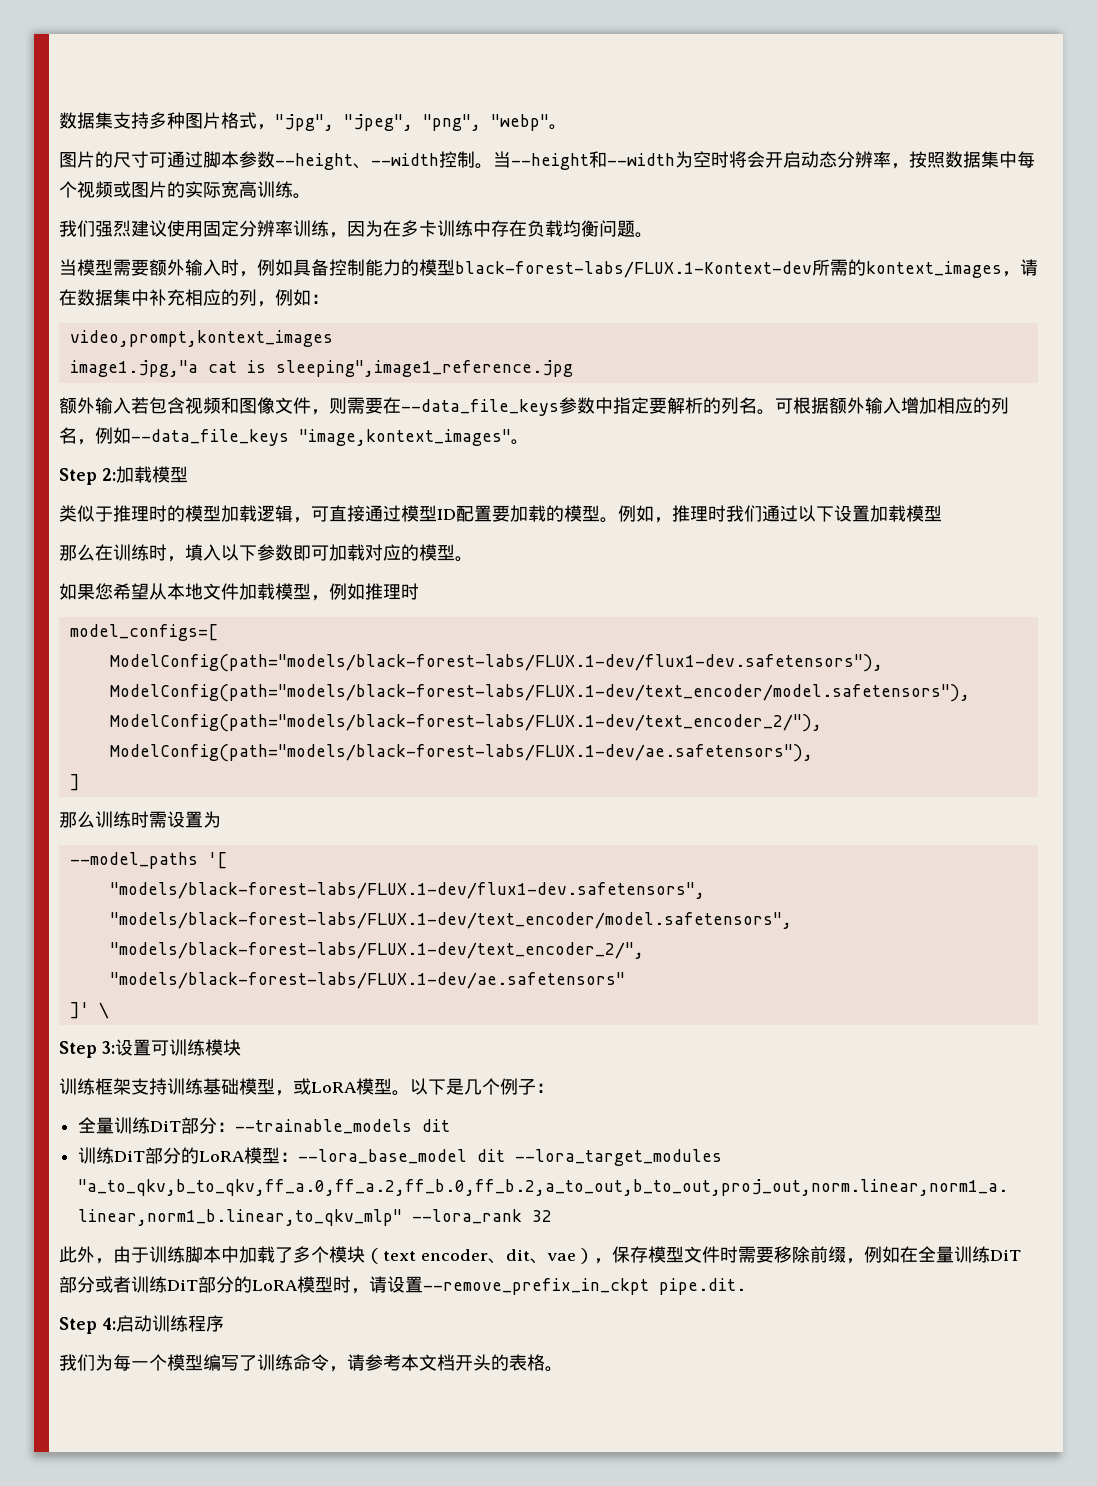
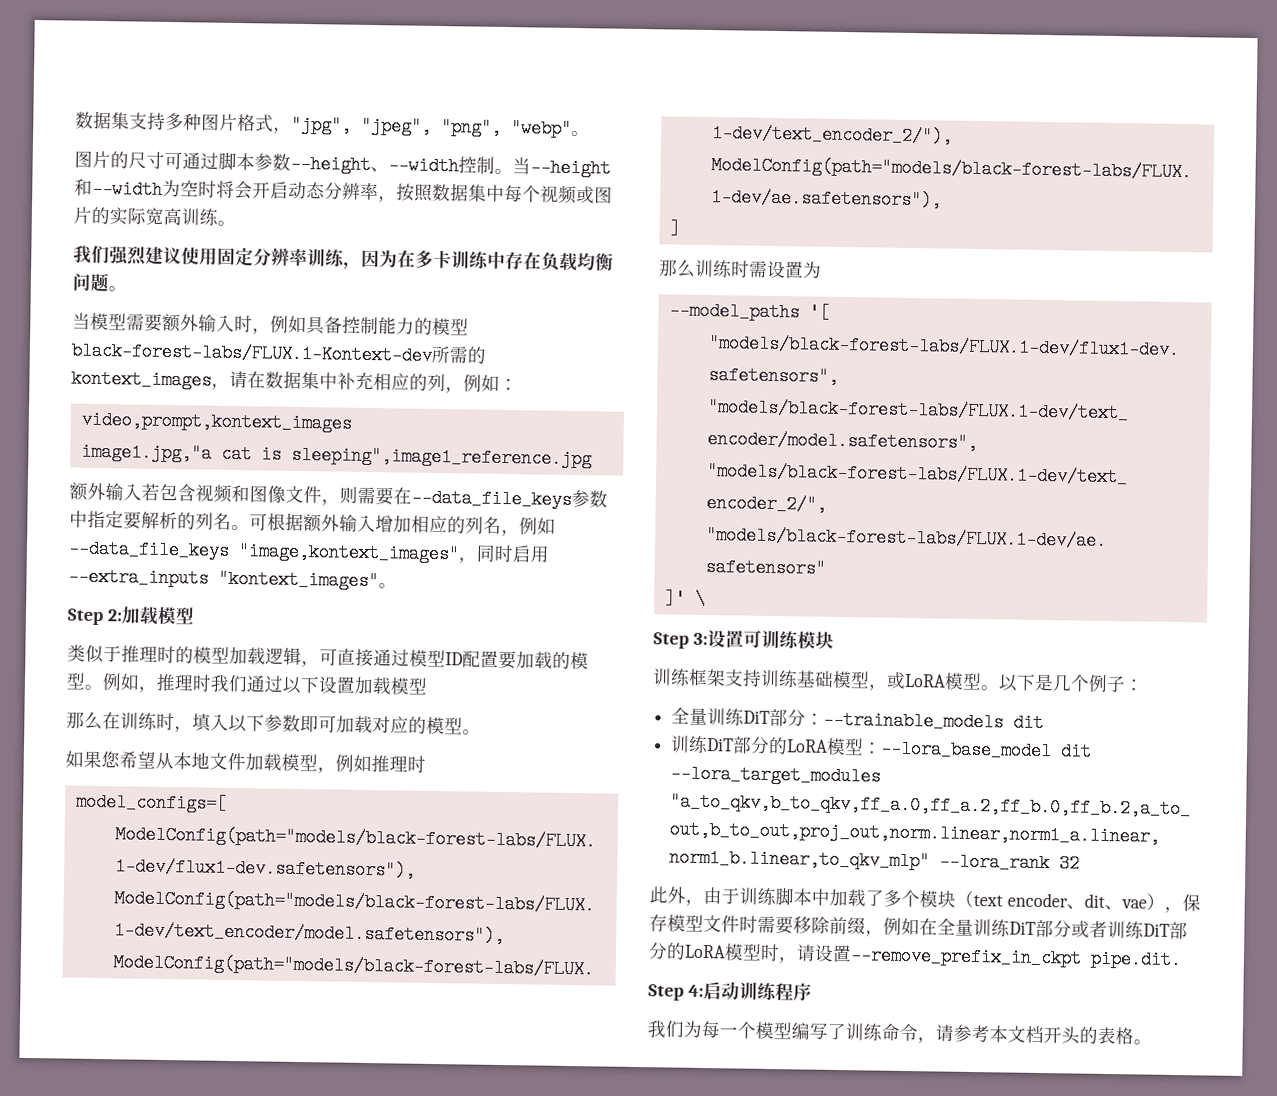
- 可根据额外输入增加相应的列名，例如--data_file_keys "image,kontext_images"。
+ 可根据额外输入增加相应的列名，例如--data_file_keys "image,kontext_images"，同时启用--extra_inputs "kontext_images"。

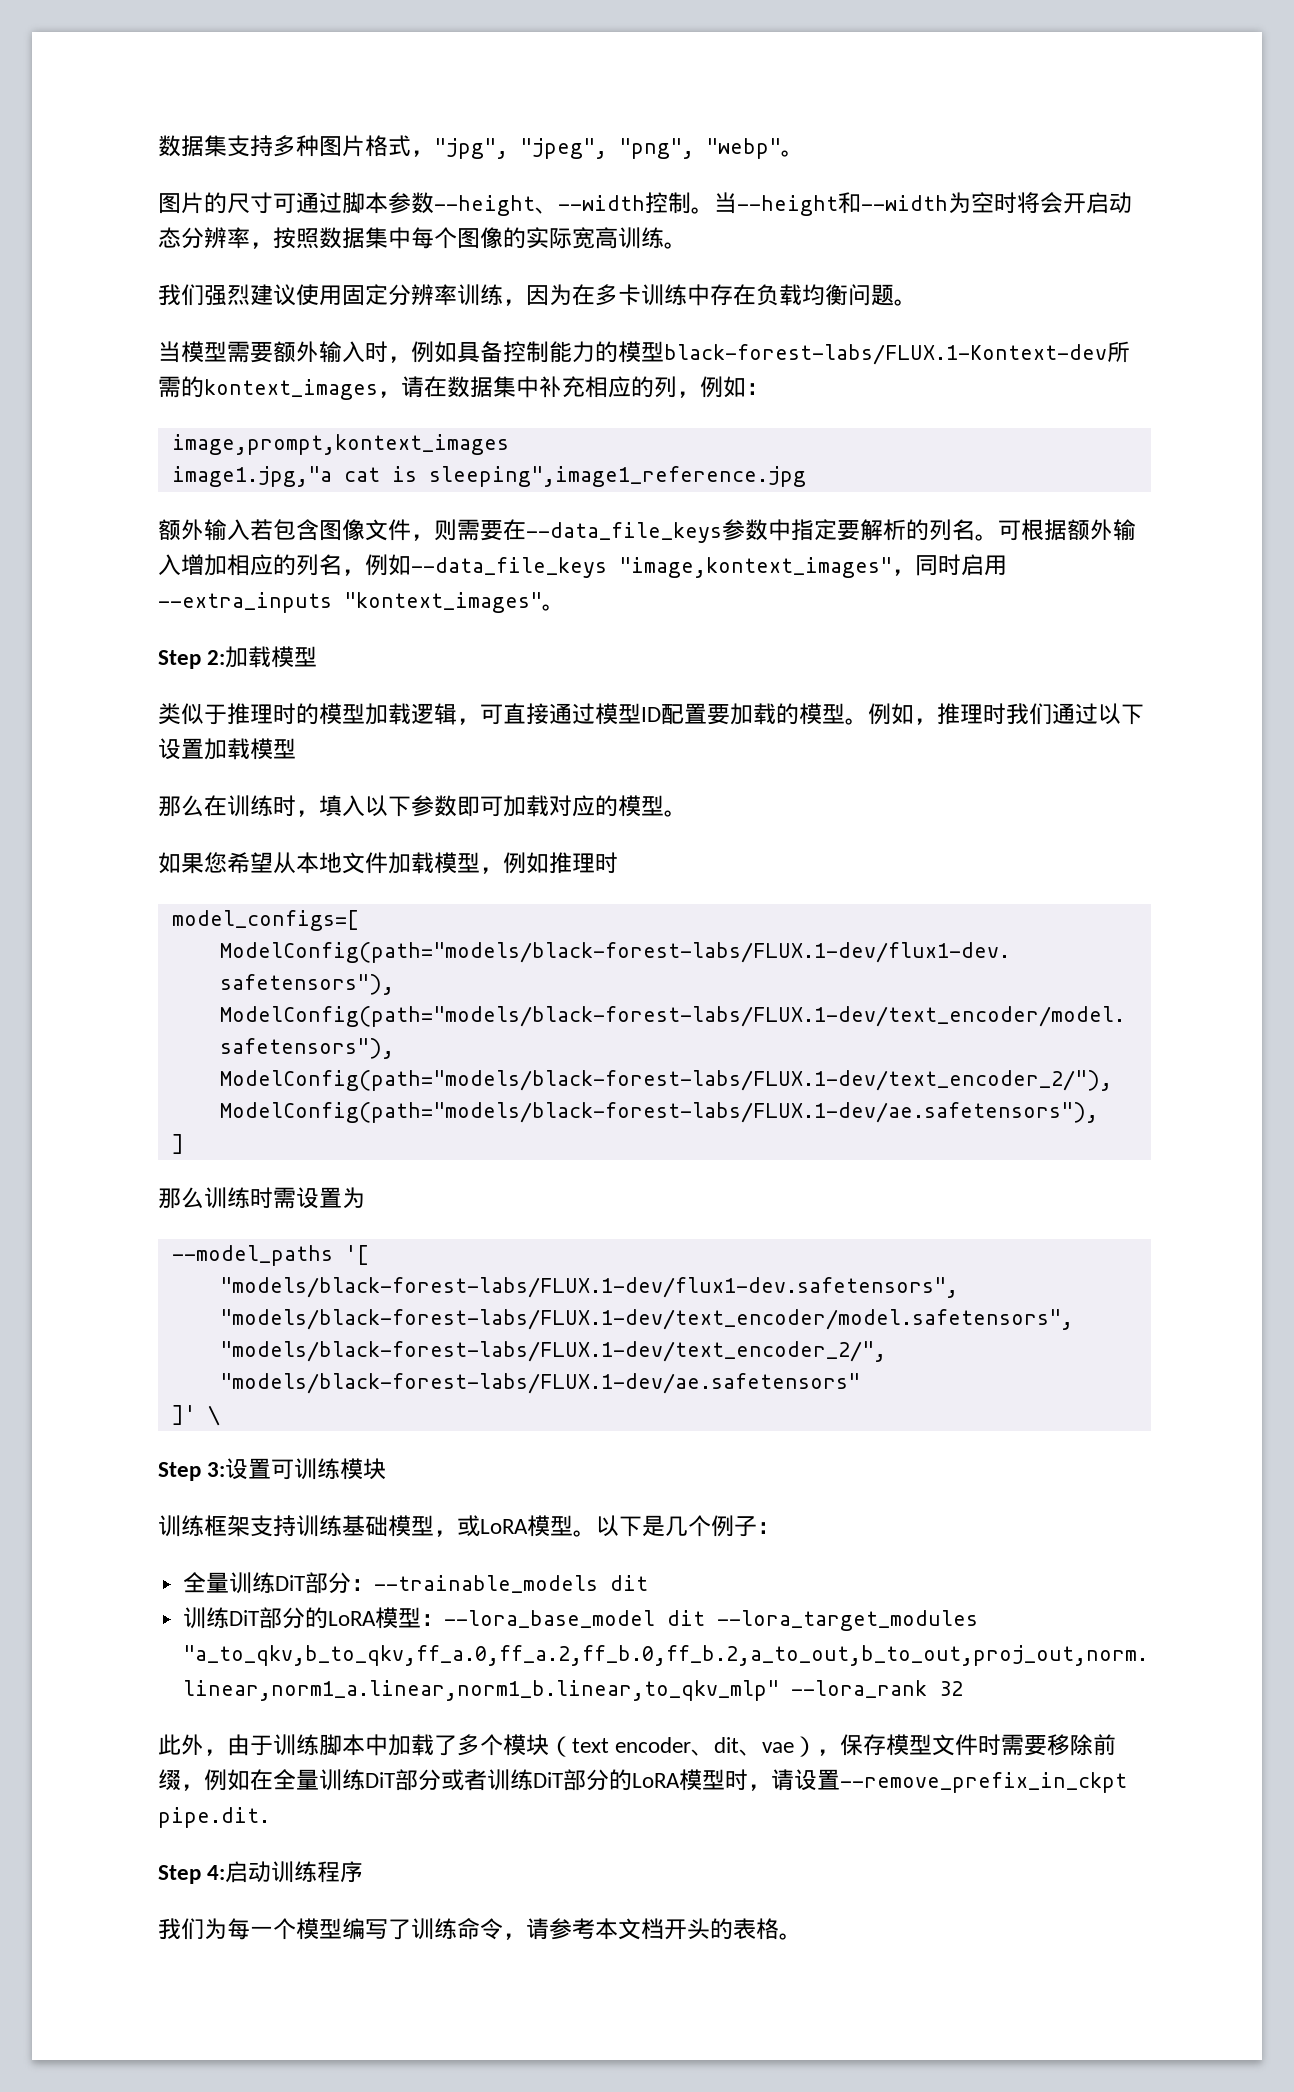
- 当--height和--width为空时将会开启动态分辨率，按照数据集中每个视频或图片的实际宽高训练。
+ 当--height和--width为空时将会开启动态分辨率，按照数据集中每个图像的实际宽高训练。
- video,prompt,kontext_images
+ image,prompt,kontext_images
- 额外输入若包含视频和图像文件，则需要在--data_file_keys参数中指定要解析的列名。
+ 额外输入若包含图像文件，则需要在--data_file_keys参数中指定要解析的列名。

